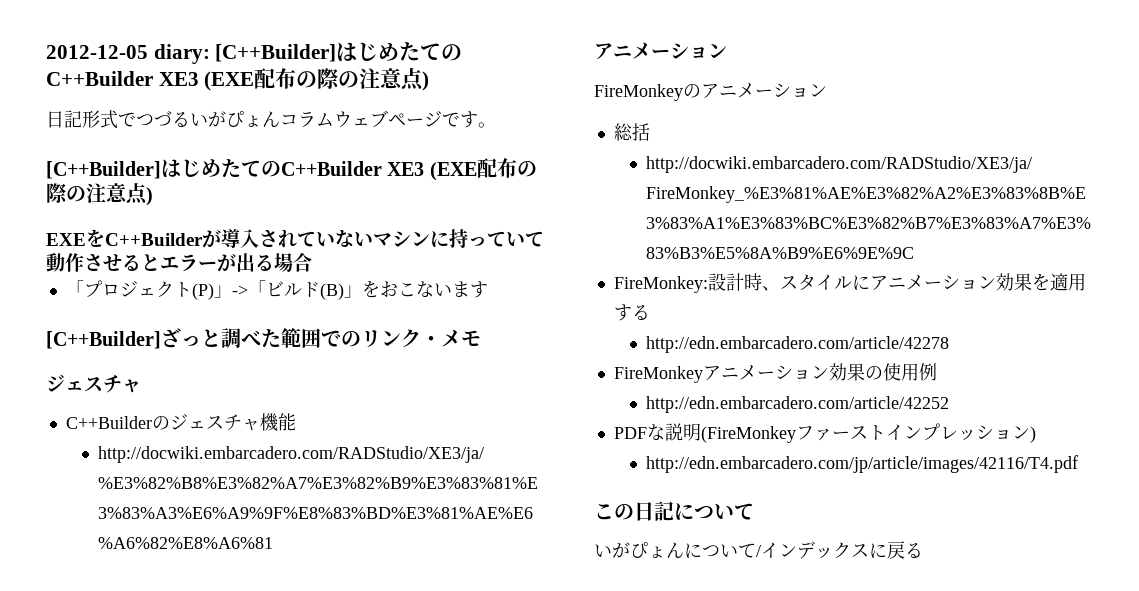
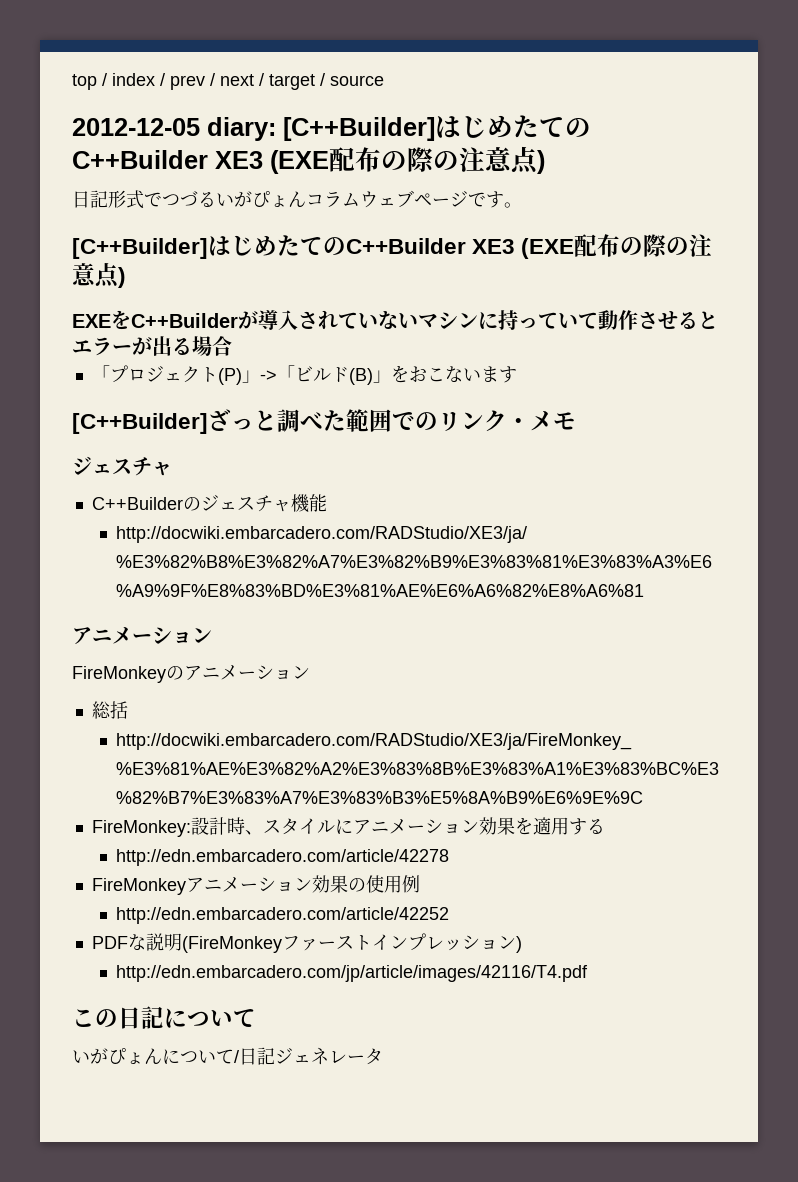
+ top / index / prev / next / target / source
- いがぴょんについて/インデックスに戻る
+ いがぴょんについて/日記ジェネレータ

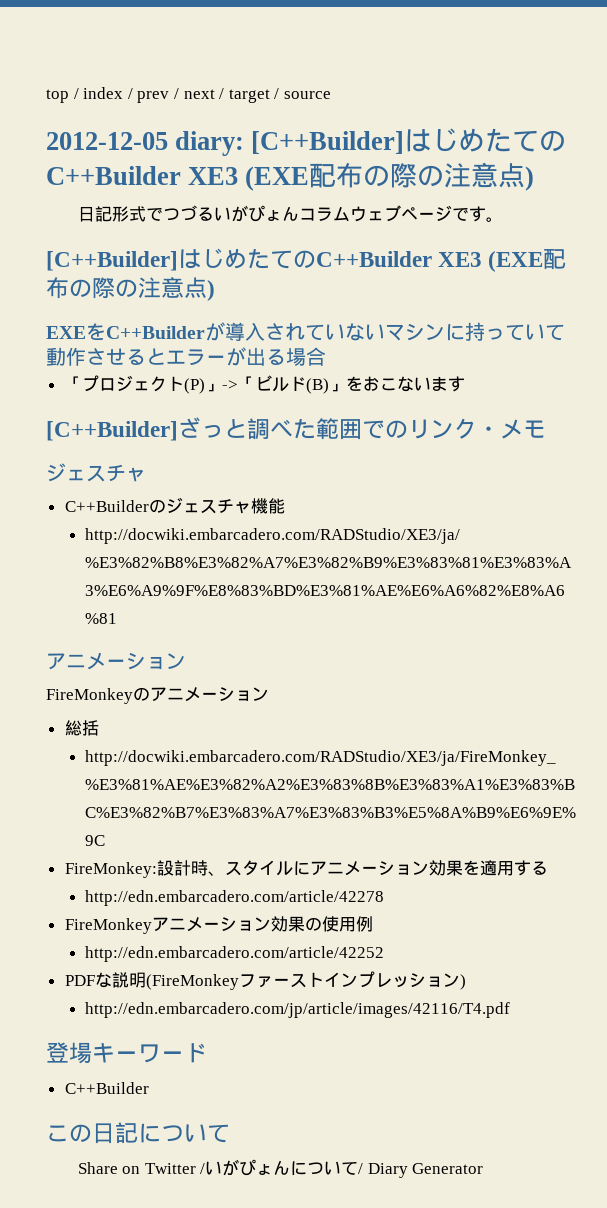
+ 登場キーワード
+ C++Builder
- いがぴょんについて/日記ジェネレータ
+ Share on Twitter /いがぴょんについて/ Diary Generator

